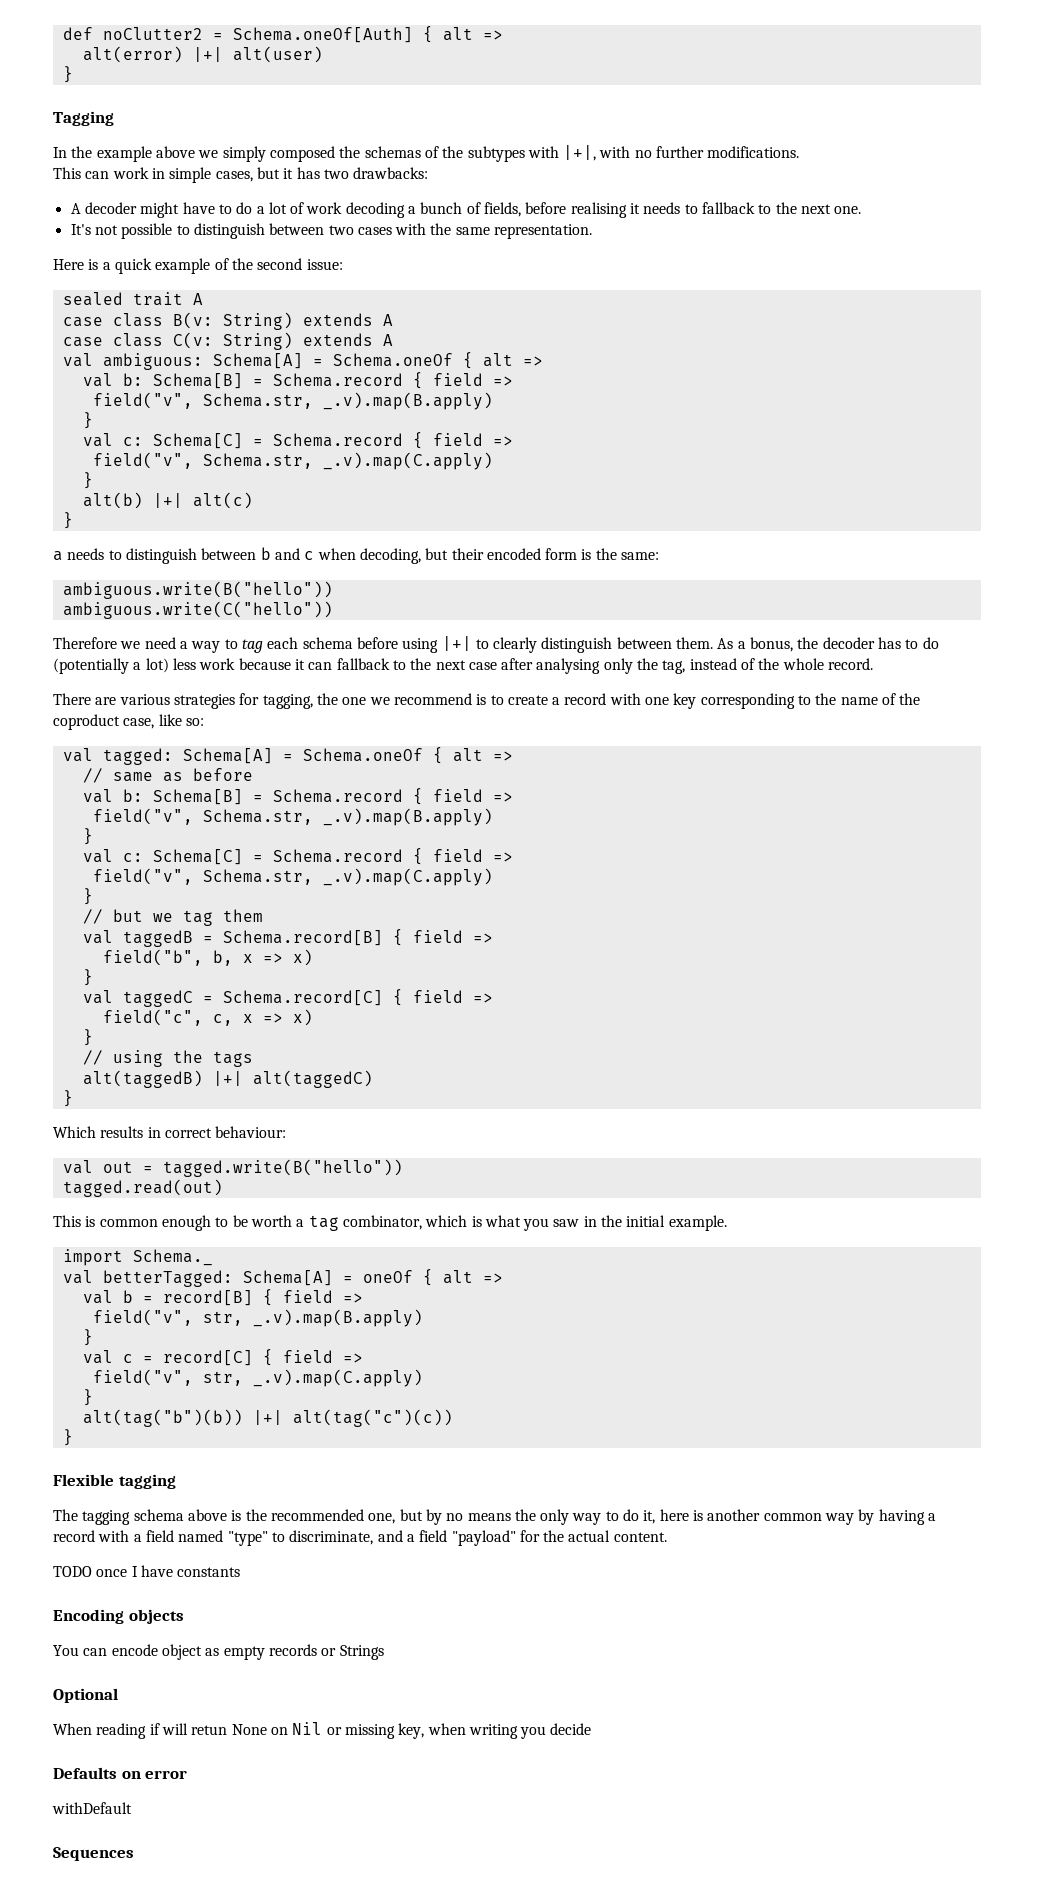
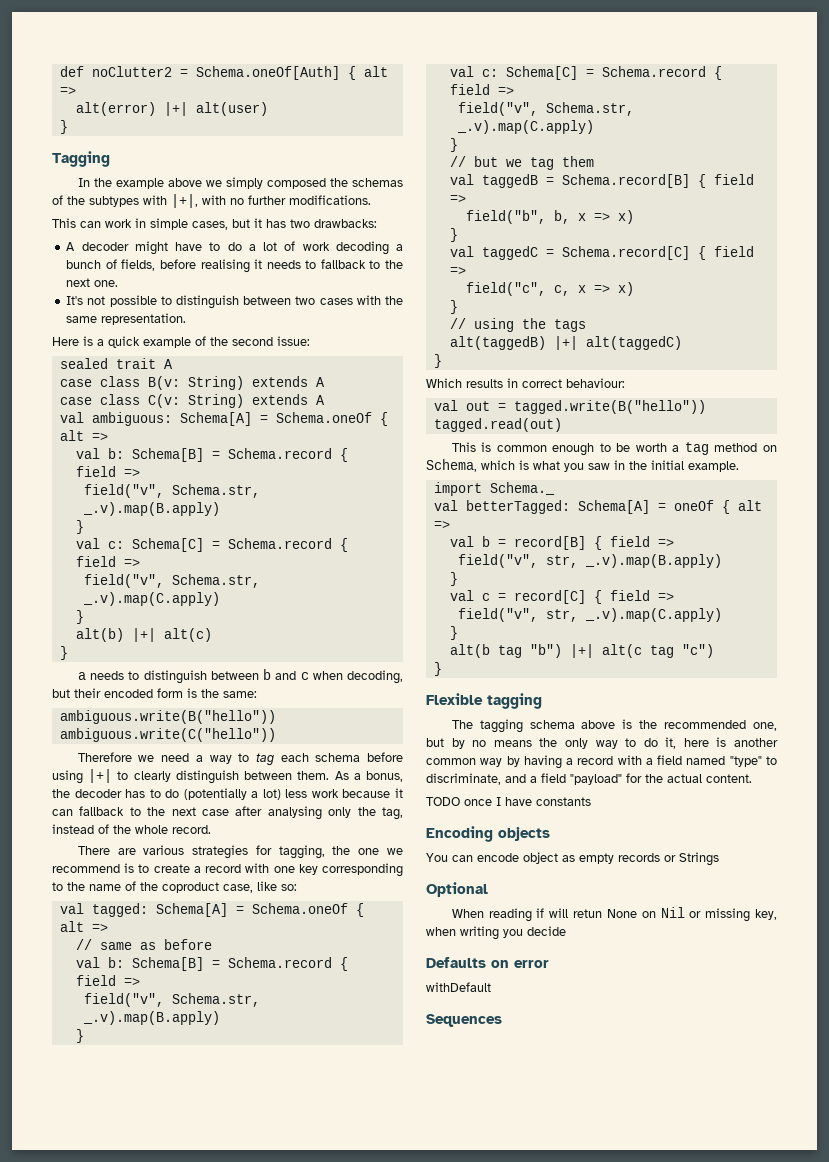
- This is common enough to be worth a tag combinator, which is what you saw in the initial example.
+ This is common enough to be worth a tag method on Schema, which is what you saw in the initial example.
- alt(tag("b")(b)) |+| alt(tag("c")(c))
+ alt(b tag "b") |+| alt(c tag "c")

